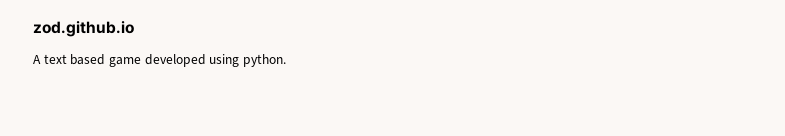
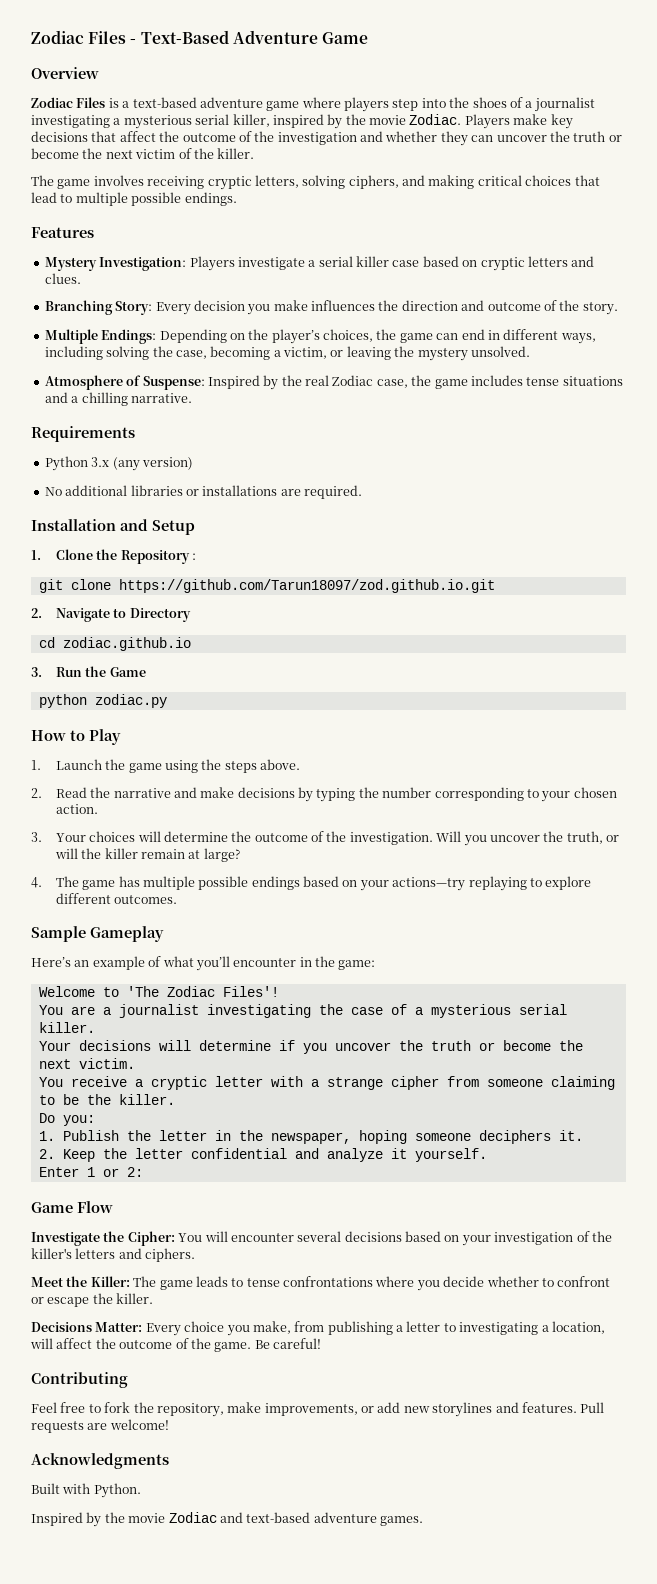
- zod.github.io
- A text based game developed using python.
+ Zodiac Files - Text-Based Adventure Game
+ Overview
+ Zodiac Files is a text-based adventure game where players step into the shoes of a journalist investigating a mysterious serial killer, inspired by the movie Zodiac. Players make key decisions that affect the outcome of the investigation and whether they can uncover the truth or become the next victim of the killer.
+ The game involves receiving cryptic letters, solving ciphers, and making critical choices that lead to multiple possible endings.
+ Features
+ Mystery Investigation: Players investigate a serial killer case based on cryptic letters and clues.
+ Branching Story: Every decision you make influences the direction and outcome of the story.
+ Multiple Endings: Depending on the player’s choices, the game can end in different ways, including solving the case, becoming a victim, or leaving the mystery unsolved.
+ Atmosphere of Suspense: Inspired by the real Zodiac case, the game includes tense situations and a chilling narrative.
+ Requirements
+ Python 3.x (any version)
+ No additional libraries or installations are required.
+ Installation and Setup
+ 1. Clone the Repository :
+ git clone https://github.com/Tarun18097/zod.github.io.git
+ 2. Navigate to Directory
+ cd zodiac.github.io
+ 3. Run the Game
+ python zodiac.py
+ How to Play
+ 1. Launch the game using the steps above.
+ 2. Read the narrative and make decisions by typing the number corresponding to your chosen action.
+ 3. Your choices will determine the outcome of the investigation. Will you uncover the truth, or will the killer remain at large?
+ 4. The game has multiple possible endings based on your actions—try replaying to explore different outcomes.
+ Sample Gameplay
+ Here’s an example of what you’ll encounter in the game:
+ Welcome to 'The Zodiac Files'!
+ You are a journalist investigating the case of a mysterious serial killer.
+ Your decisions will determine if you uncover the truth or become the next victim.
+ You receive a cryptic letter with a strange cipher from someone claiming to be the killer.
+ Do you:
+ 1. Publish the letter in the newspaper, hoping someone deciphers it.
+ 2. Keep the letter confidential and analyze it yourself.
+ Enter 1 or 2:
+ Game Flow
+ Investigate the Cipher: You will encounter several decisions based on your investigation of the killer's letters and ciphers.
+ Meet the Killer: The game leads to tense confrontations where you decide whether to confront or escape the killer.
+ Decisions Matter: Every choice you make, from publishing a letter to investigating a location, will affect the outcome of the game. Be careful!
+ Contributing
+ Feel free to fork the repository, make improvements, or add new storylines and features. Pull requests are welcome!
+ Acknowledgments
+ Built with Python.
+ Inspired by the movie Zodiac and text-based adventure games.

